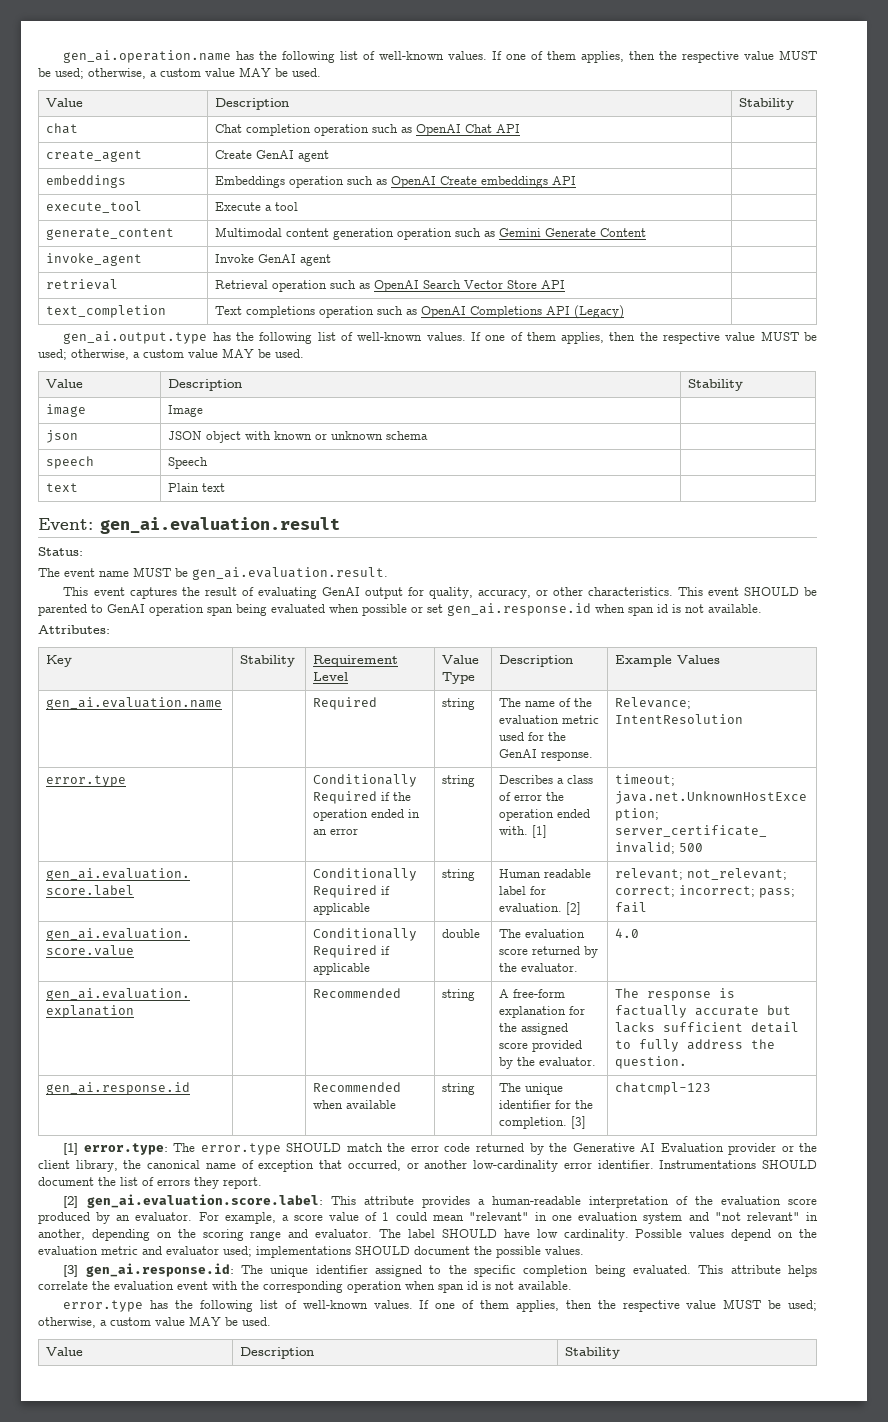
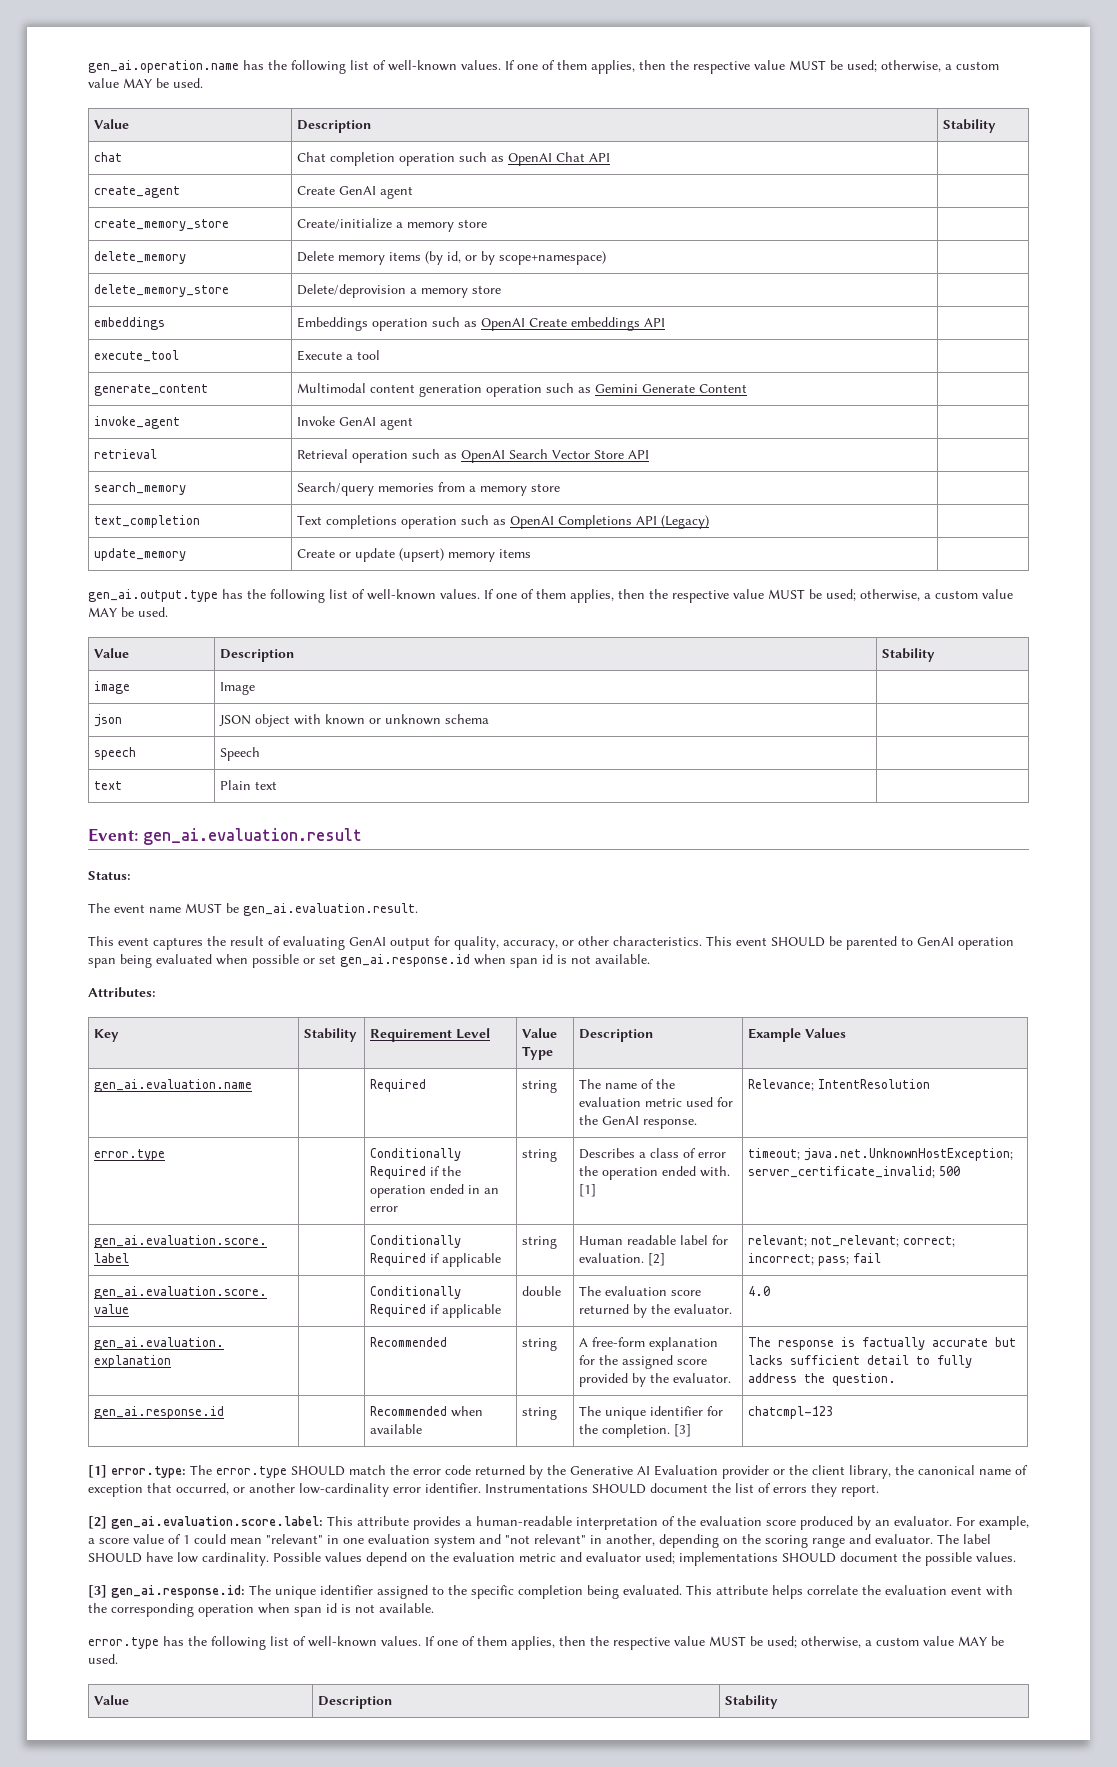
+ create_memory_store | Create/initialize a memory store |
+ delete_memory | Delete memory items (by id, or by scope+namespace) |
+ delete_memory_store | Delete/deprovision a memory store |
+ search_memory | Search/query memories from a memory store |
+ update_memory | Create or update (upsert) memory items |

